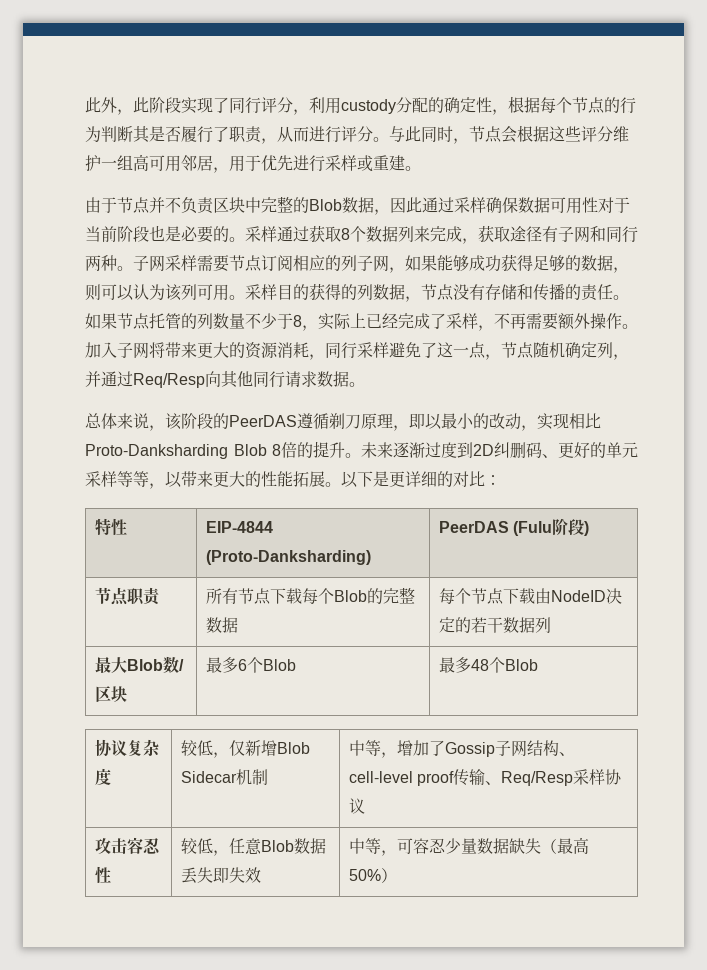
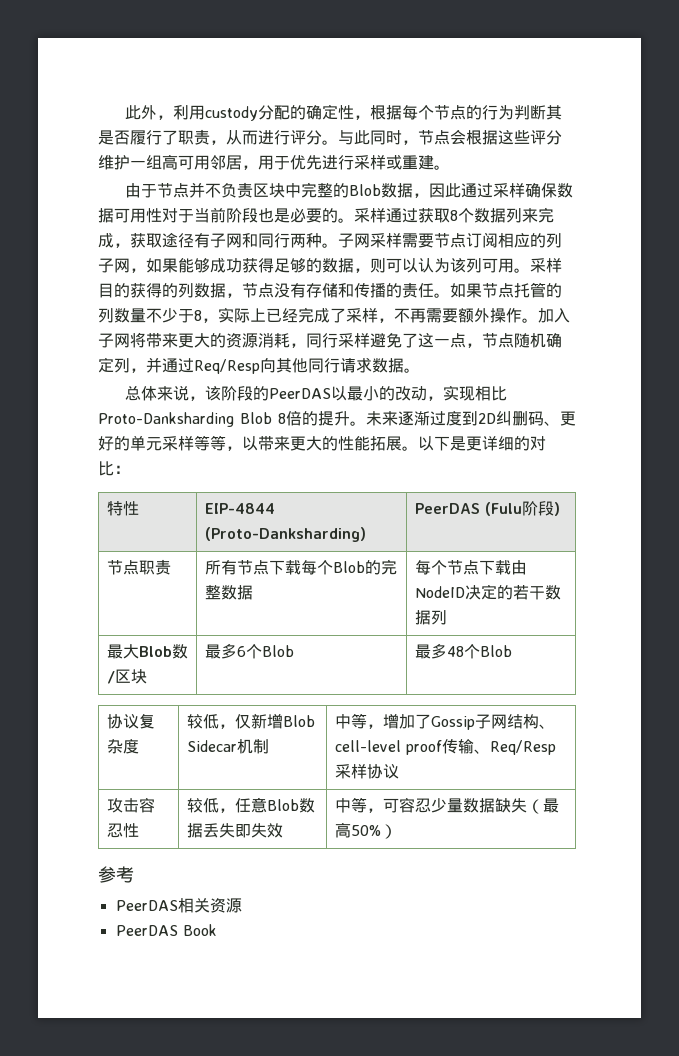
- 此外，此阶段实现了同行评分，利用custody分配的确定性，根据每个节点的行为判断其是否履行了职责，从而进行评分。
+ 此外，利用custody分配的确定性，根据每个节点的行为判断其是否履行了职责，从而进行评分。
- 总体来说，该阶段的PeerDAS遵循剃刀原理，即以最小的改动，实现相比Proto-Danksharding Blob 8倍的提升。
+ 总体来说，该阶段的PeerDAS以最小的改动，实现相比Proto-Danksharding Blob 8倍的提升。
+ 参考
+ PeerDAS相关资源
+ PeerDAS Book

